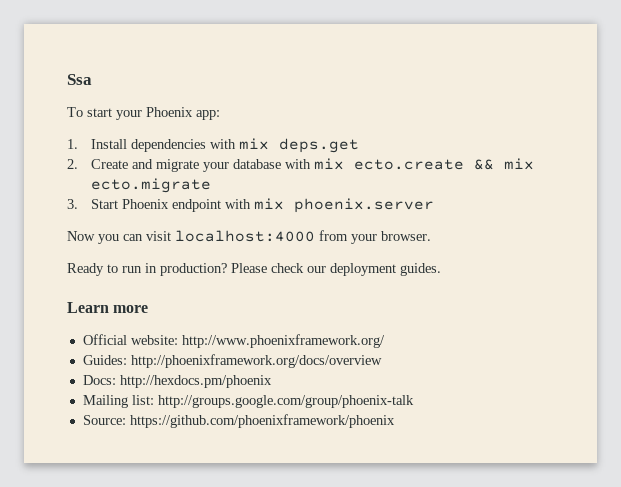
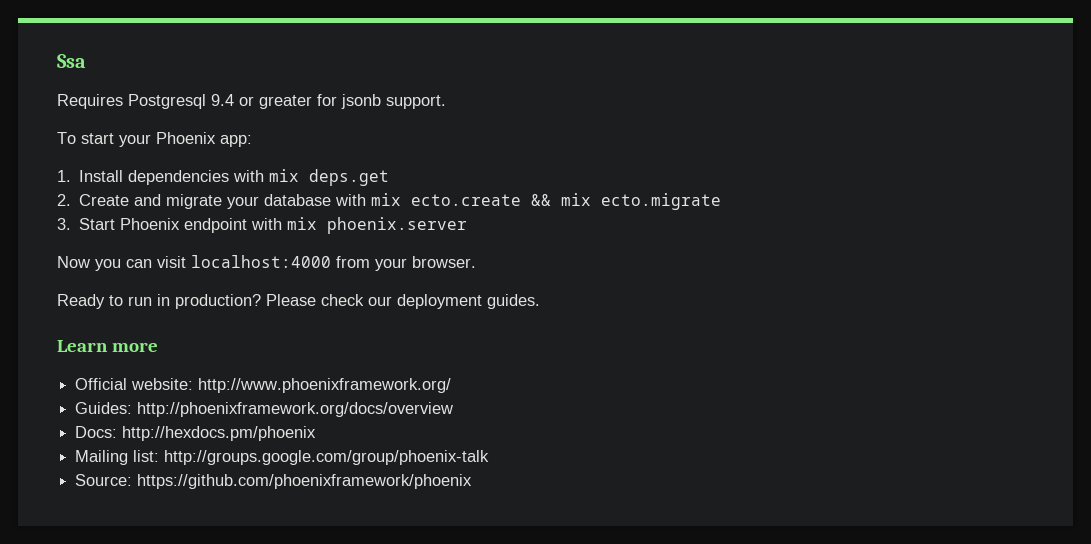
+ Requires Postgresql 9.4 or greater for jsonb support.

